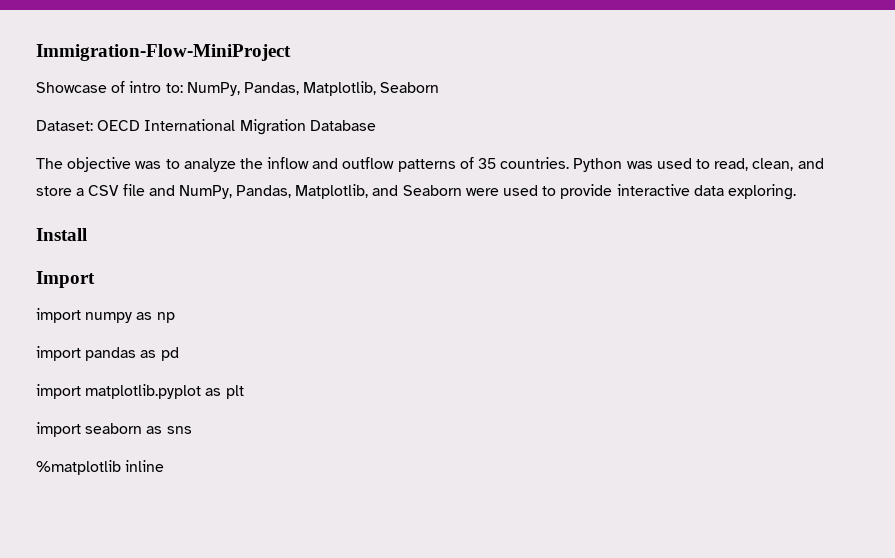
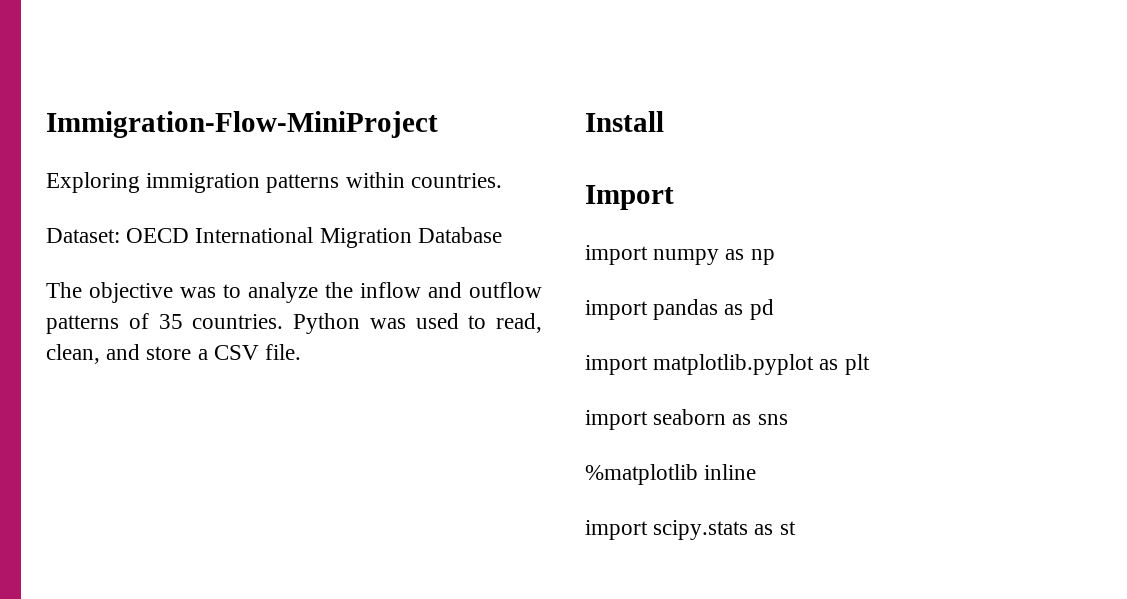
- Showcase of intro to: NumPy, Pandas, Matplotlib, Seaborn
+ Exploring immigration patterns within countries.
- Python was used to read, clean, and store a CSV file and NumPy, Pandas, Matplotlib, and Seaborn were used to provide interactive data exploring.
+ Python was used to read, clean, and store a CSV file.
+ import scipy.stats as st

